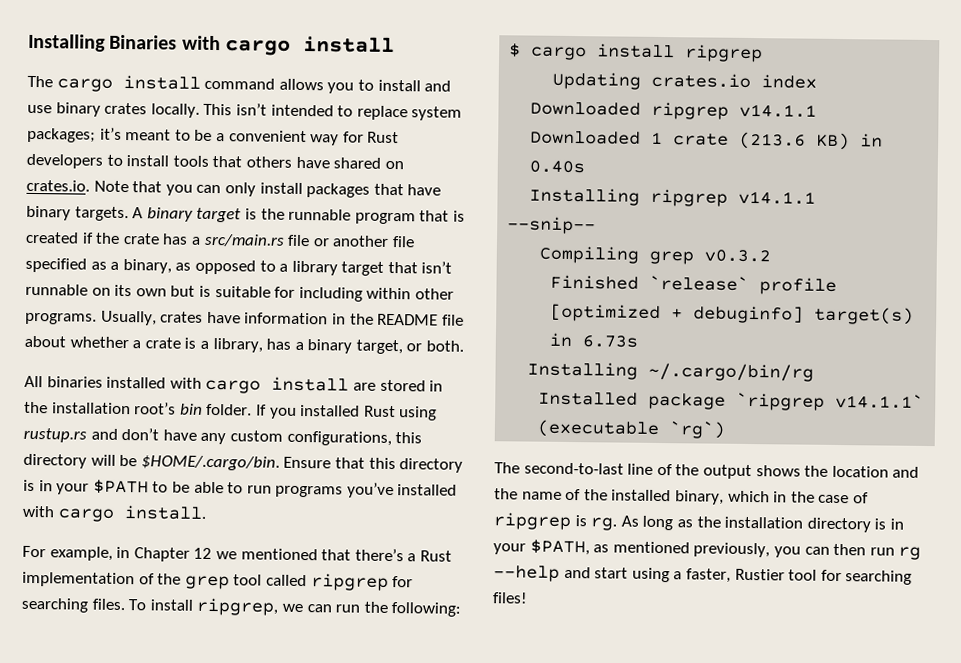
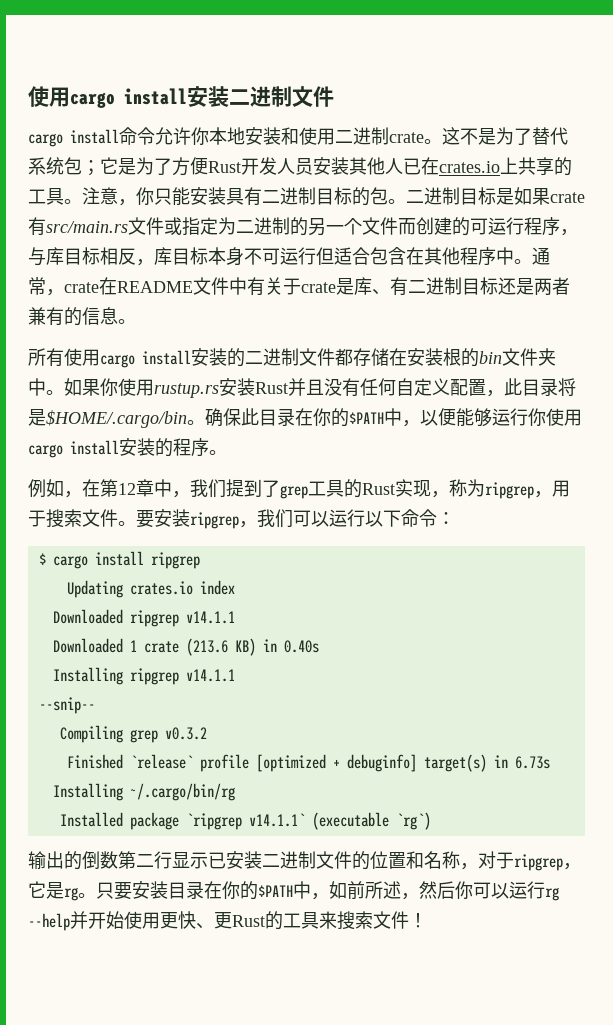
- Installing Binaries with cargo install
- The cargo install command allows you to install and use binary crates locally. This isn’t intended to replace system packages; it’s meant to be a convenient way for Rust developers to install tools that others have shared on crates.io. Note that you can only install packages that have binary targets. A binary target is the runnable program that is created if the crate has a src/main.rs file or another file specified as a binary, as opposed to a library target that isn’t runnable on its own but is suitable for including within other programs. Usually, crates have information in the README file about whether a crate is a library, has a binary target, or both.
- All binaries installed with cargo install are stored in the installation root’s bin folder. If you installed Rust using rustup.rs and don’t have any custom configurations, this directory will be $HOME/.cargo/bin. Ensure that this directory is in your $PATH to be able to run programs you’ve installed with cargo install.
- For example, in Chapter 12 we mentioned that there’s a Rust implementation of the grep tool called ripgrep for searching files. To install ripgrep, we can run the following:
+ 使用cargo install安装二进制文件
+ cargo install命令允许你本地安装和使用二进制crate。这不是为了替代系统包；它是为了方便Rust开发人员安装其他人已在crates.io上共享的工具。注意，你只能安装具有二进制目标的包。二进制目标是如果crate有src/main.rs文件或指定为二进制的另一个文件而创建的可运行程序，与库目标相反，库目标本身不可运行但适合包含在其他程序中。通常，crate在README文件中有关于crate是库、有二进制目标还是两者兼有的信息。
+ 所有使用cargo install安装的二进制文件都存储在安装根的bin文件夹中。如果你使用rustup.rs安装Rust并且没有任何自定义配置，此目录将是$HOME/.cargo/bin。确保此目录在你的$PATH中，以便能够运行你使用cargo install安装的程序。
+ 例如，在第12章中，我们提到了grep工具的Rust实现，称为ripgrep，用于搜索文件。要安装ripgrep，我们可以运行以下命令：
- The second-to-last line of the output shows the location and the name of the installed binary, which in the case of ripgrep is rg. As long as the installation directory is in your $PATH, as mentioned previously, you can then run rg --help and start using a faster, Rustier tool for searching files!
+ 输出的倒数第二行显示已安装二进制文件的位置和名称，对于ripgrep，它是rg。只要安装目录在你的$PATH中，如前所述，然后你可以运行rg --help并开始使用更快、更Rust的工具来搜索文件！

